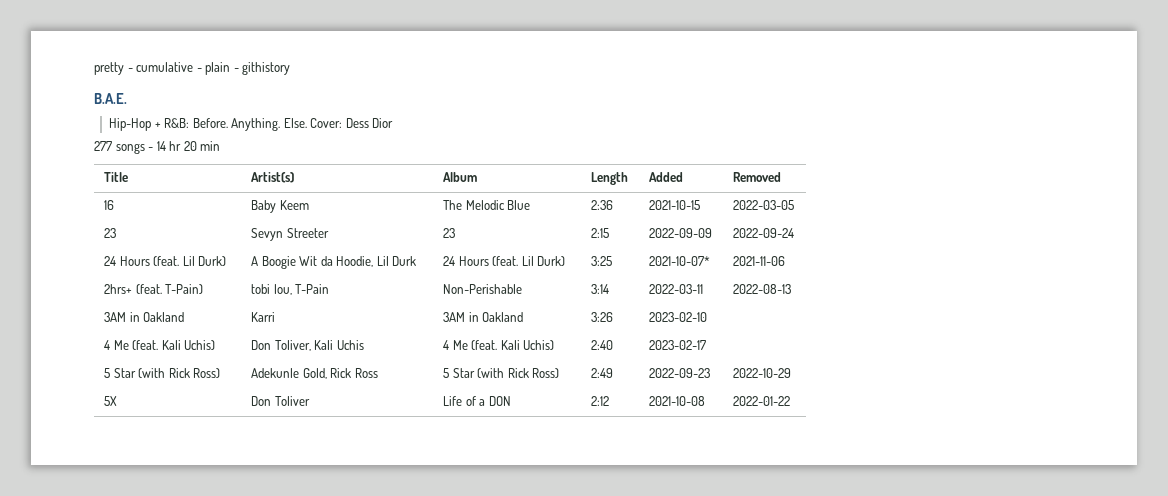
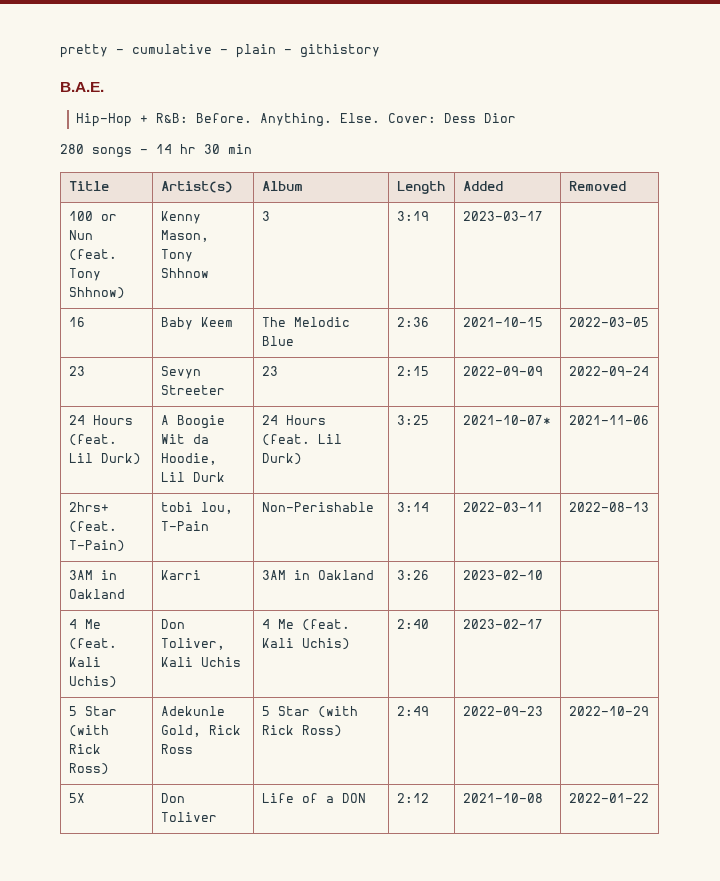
- 277 songs - 14 hr 20 min
+ 280 songs - 14 hr 30 min
+ 100 or Nun (feat. Tony Shhnow) | Kenny Mason, Tony Shhnow | 3 | 3:19 | 2023-03-17 |

